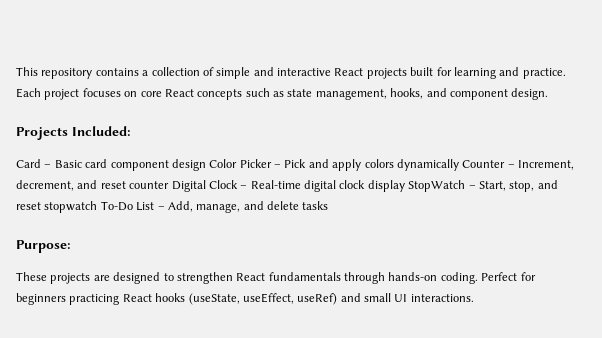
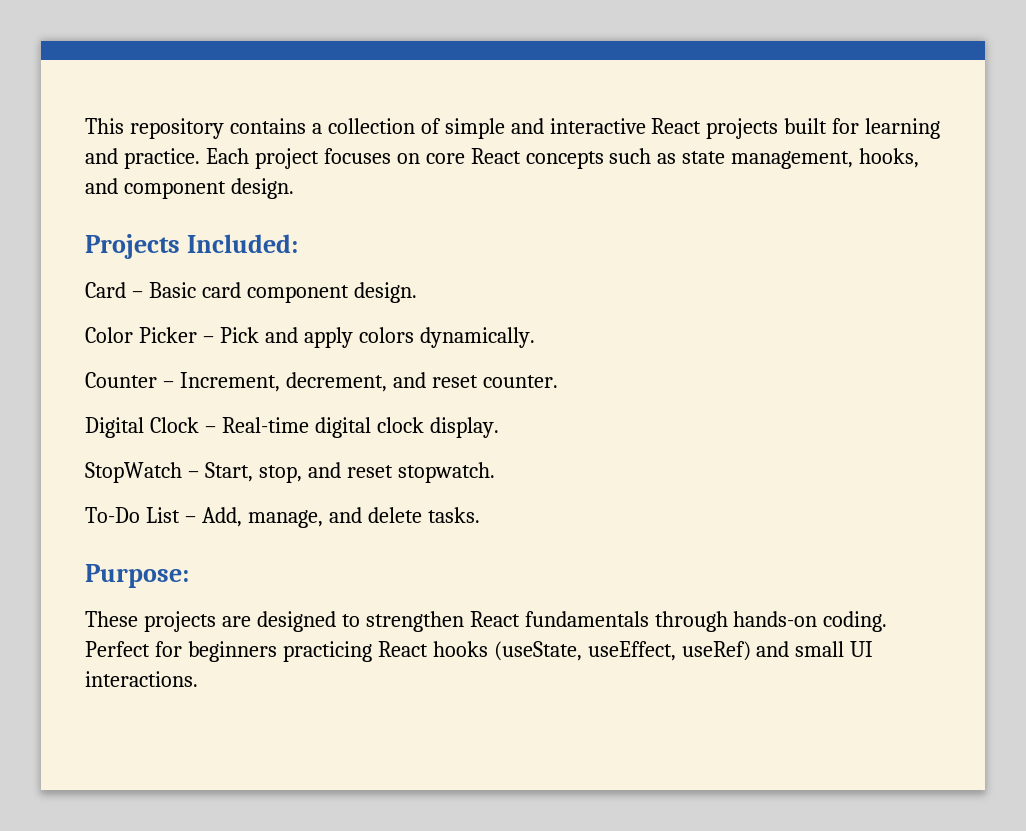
- Card – Basic card component design Color Picker – Pick and apply colors dynamically Counter – Increment, decrement, and reset counter Digital Clock – Real-time digital clock display StopWatch – Start, stop, and reset stopwatch To-Do List – Add, manage, and delete tasks
+ Card – Basic card component design.
+ Color Picker – Pick and apply colors dynamically.
+ Counter – Increment, decrement, and reset counter.
+ Digital Clock – Real-time digital clock display.
+ StopWatch – Start, stop, and reset stopwatch.
+ To-Do List – Add, manage, and delete tasks.

